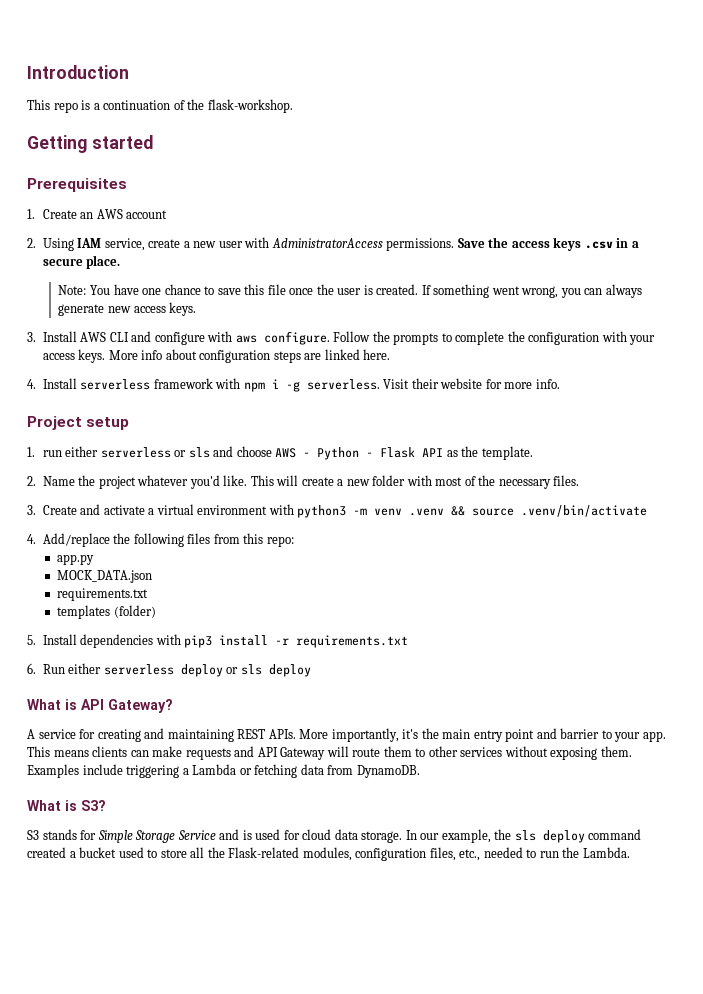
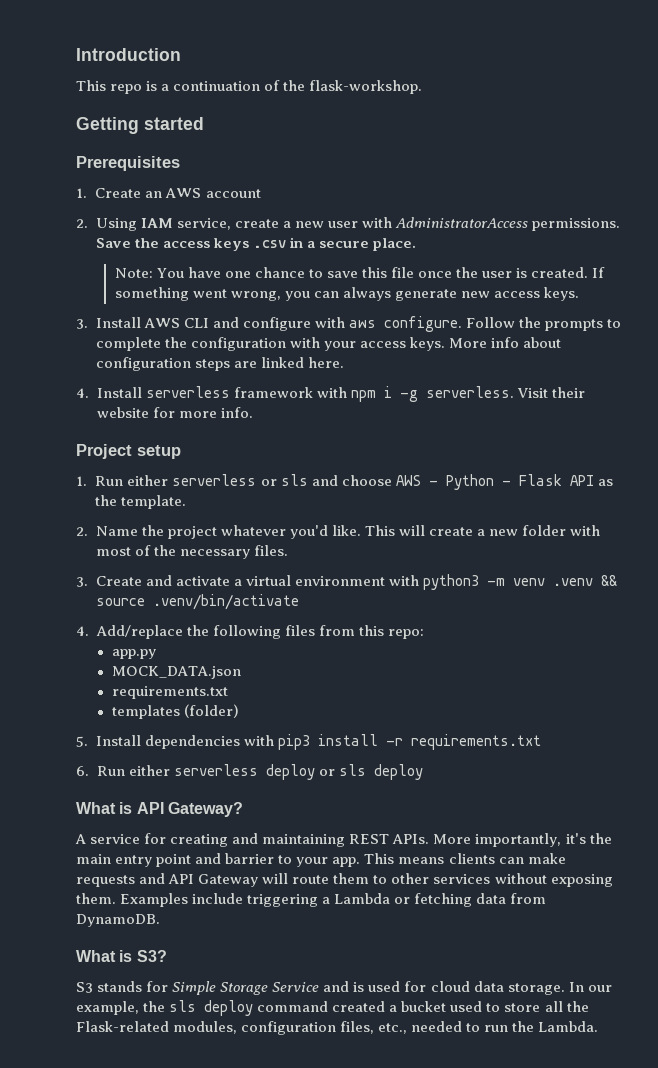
- 1. run either serverless or sls and choose AWS - Python - Flask API as the template.
+ 1. Run either serverless or sls and choose AWS - Python - Flask API as the template.

